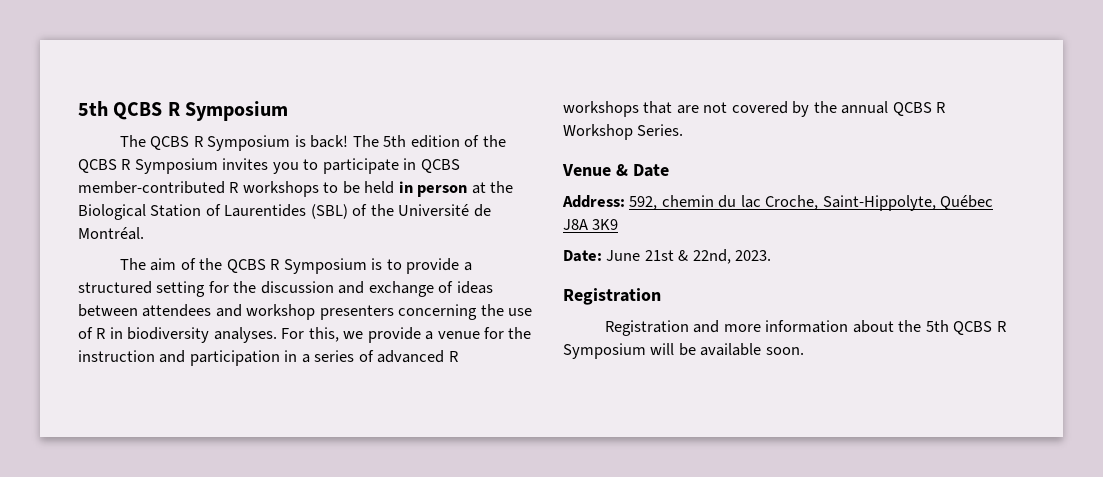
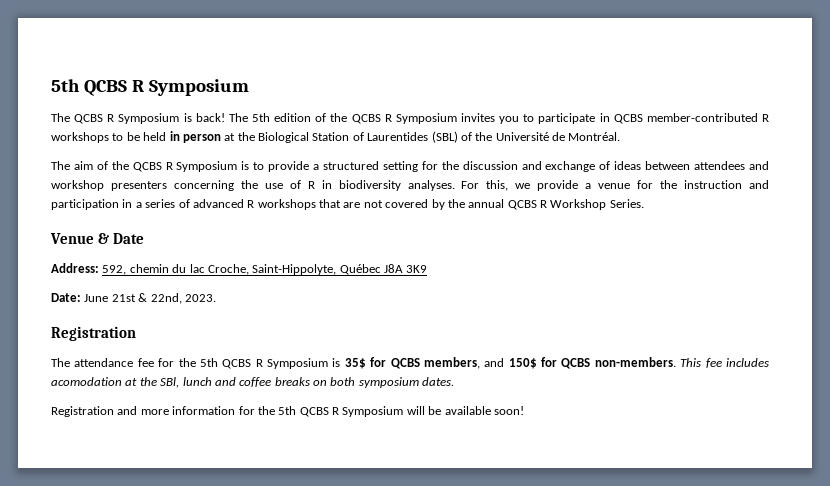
+ The attendance fee for the 5th QCBS R Symposium is 35$ for QCBS members, and 150$ for QCBS non-members. This fee includes acomodation at the SBl, lunch and coffee breaks on both symposium dates.
- Registration and more information about the 5th QCBS R Symposium will be available soon.
+ Registration and more information for the 5th QCBS R Symposium will be available soon!

